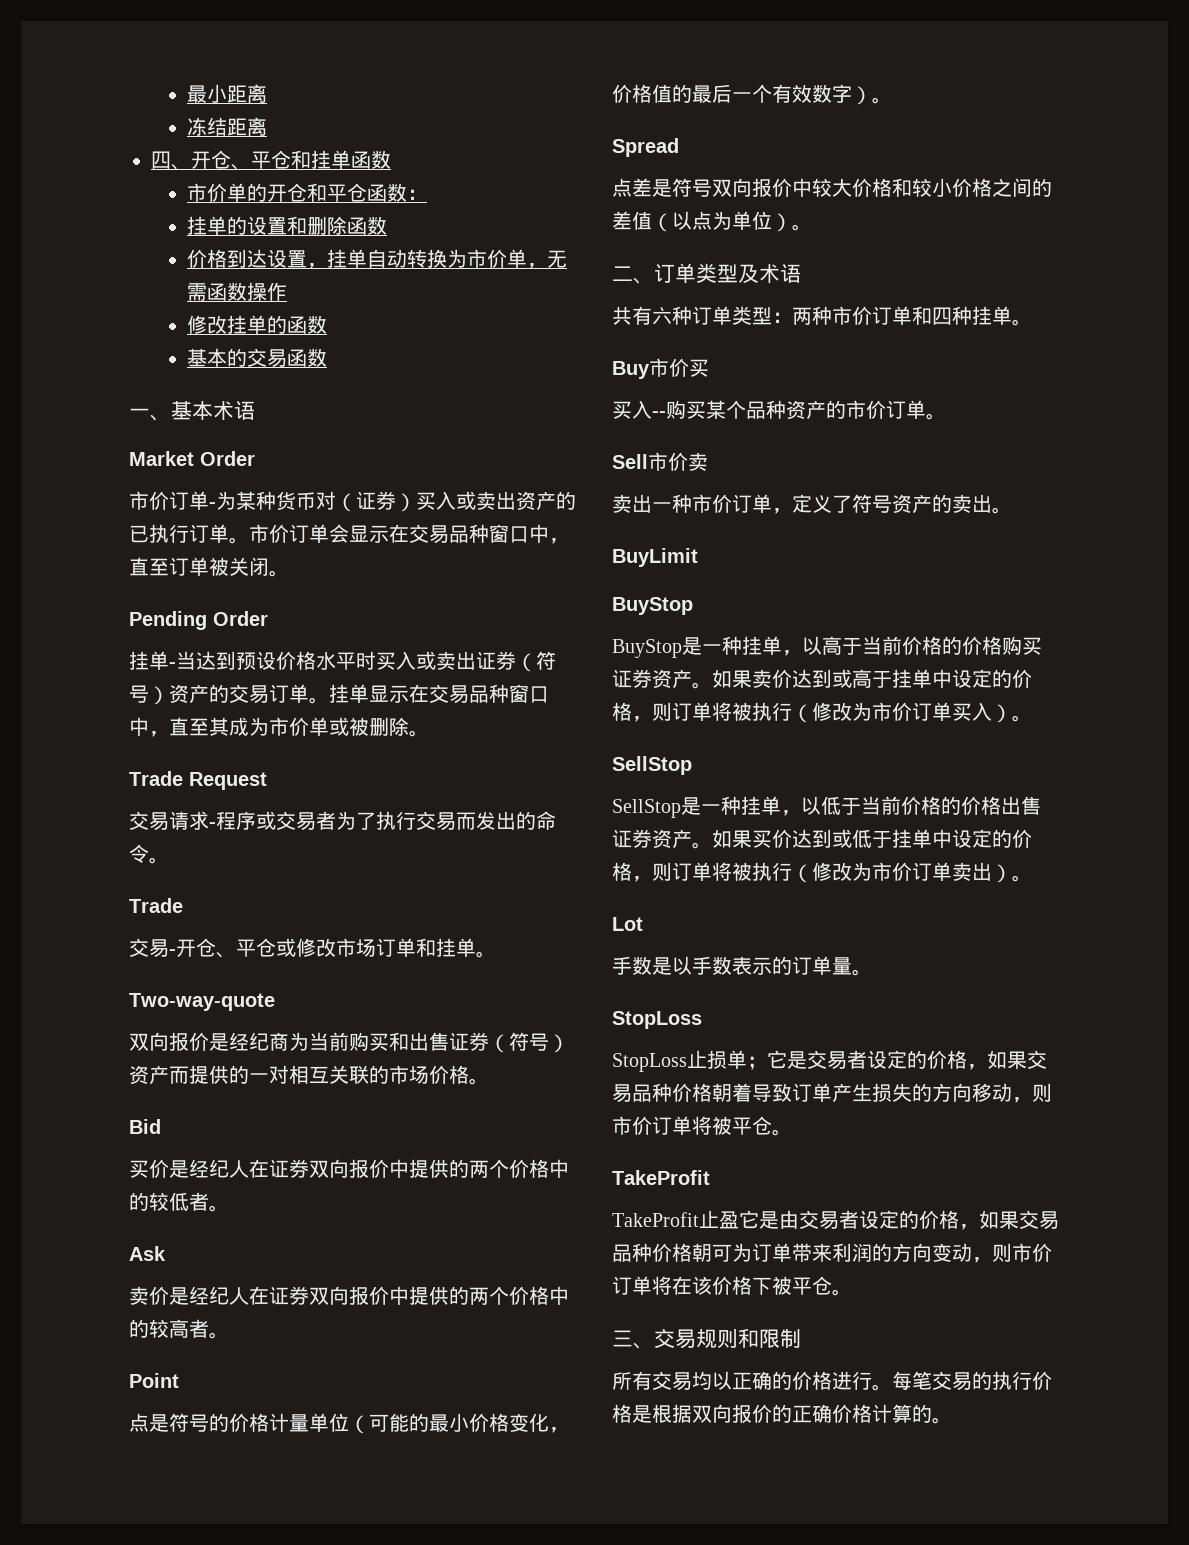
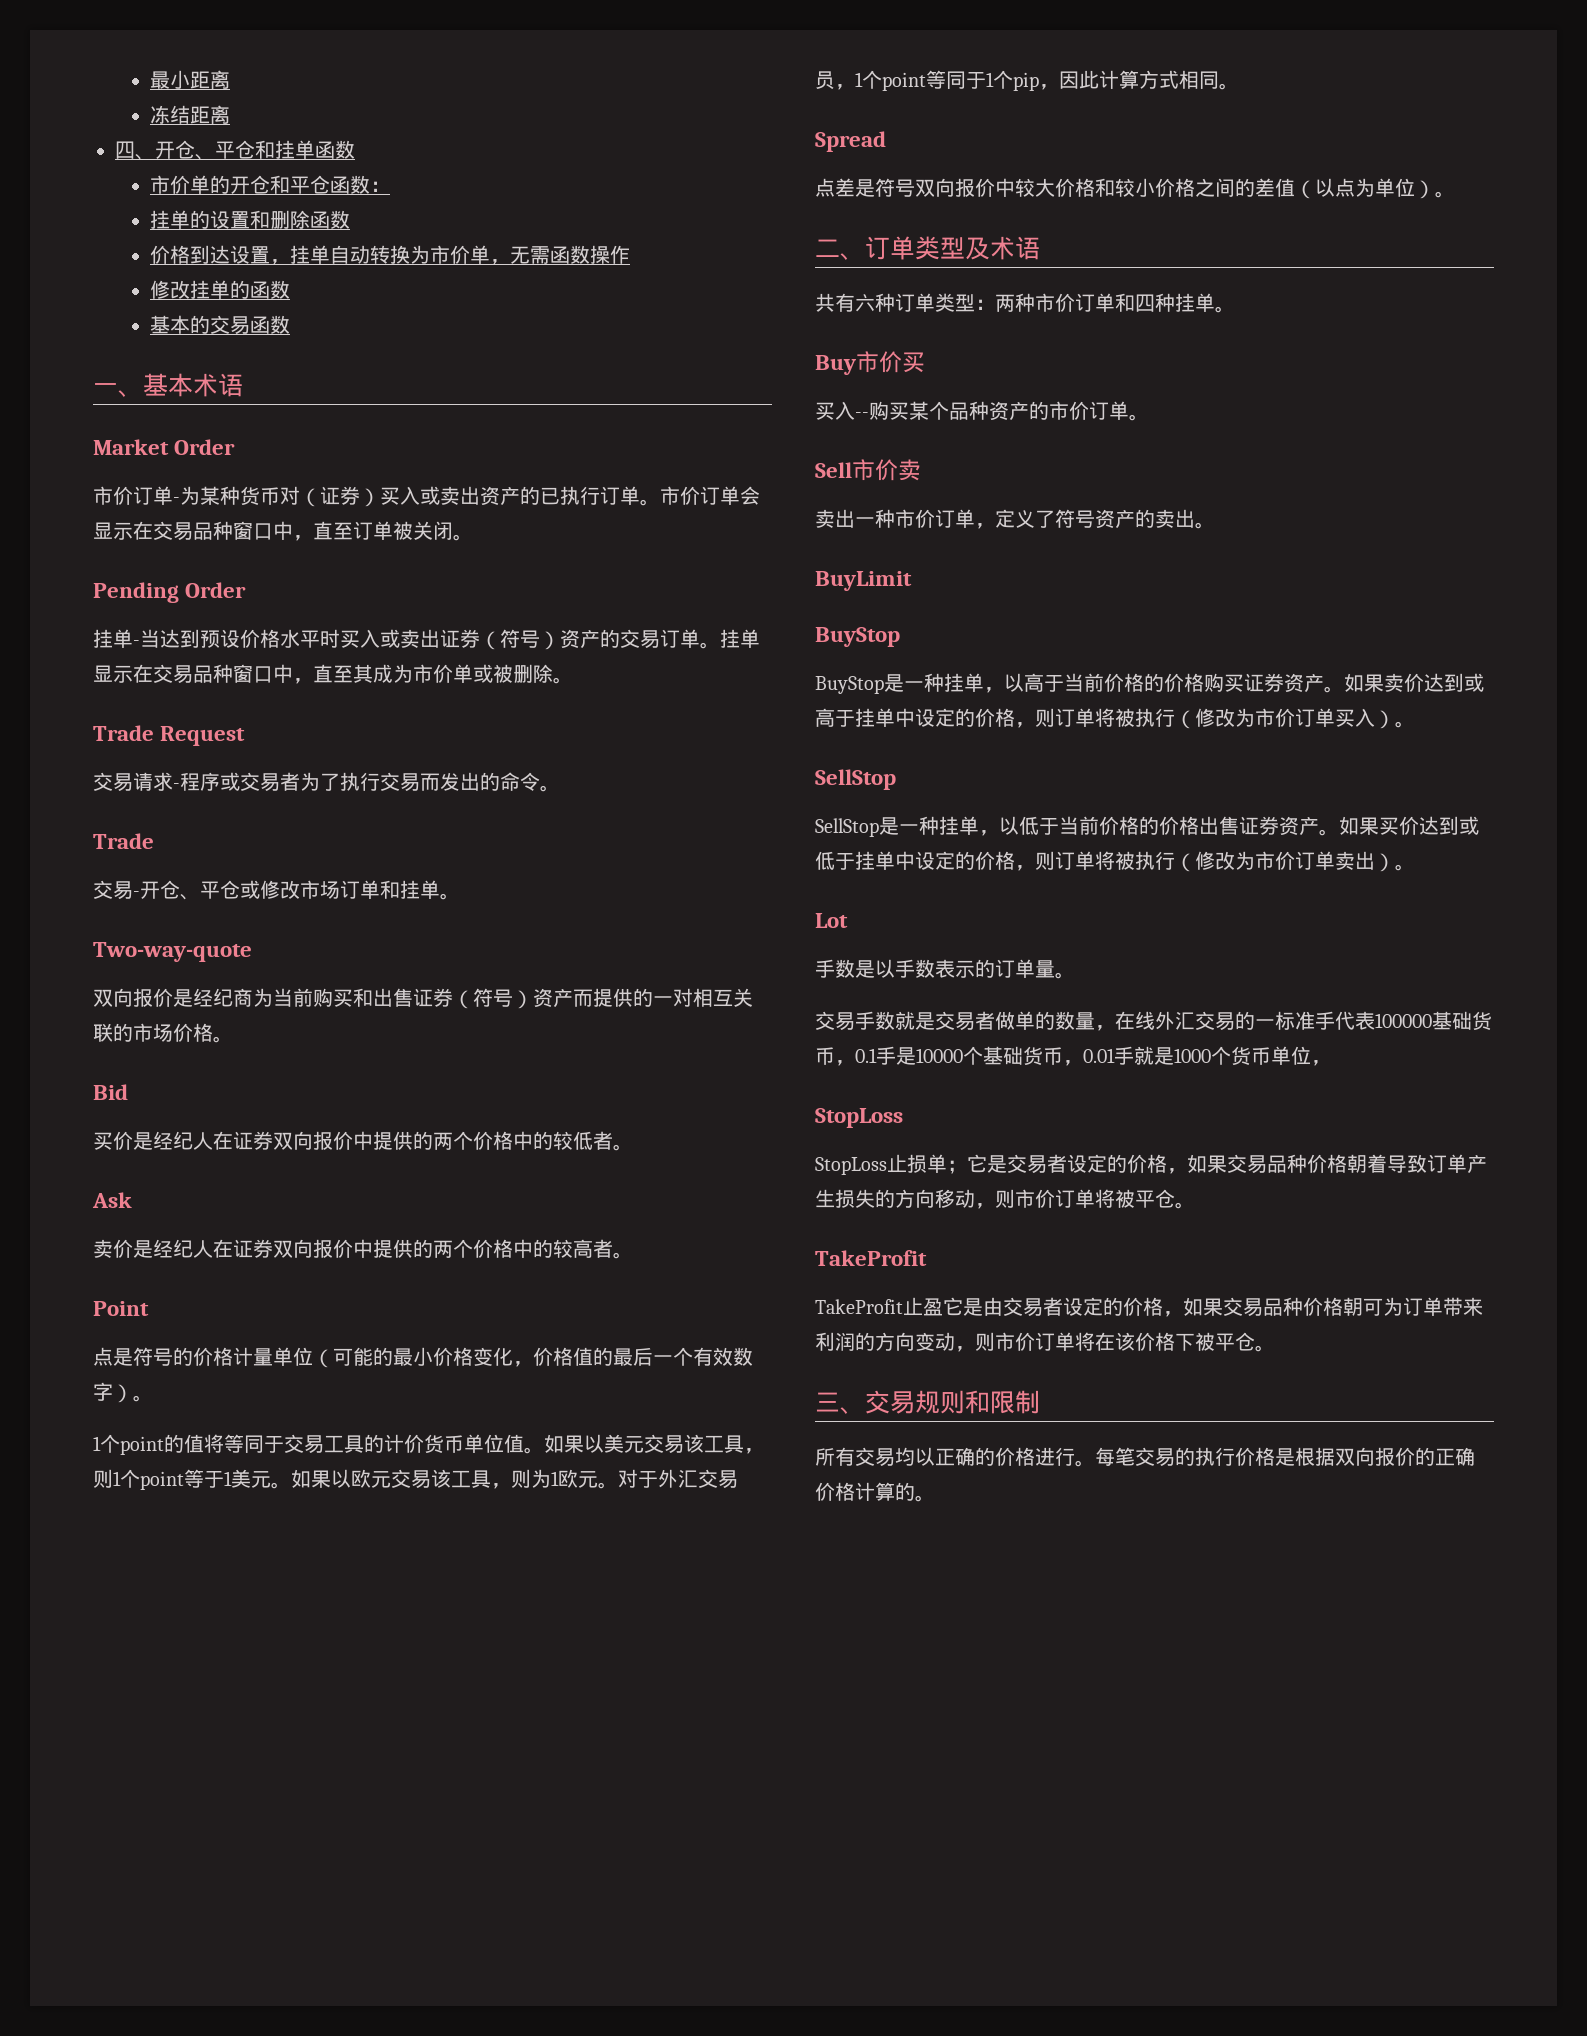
+ 1个point的值将等同于交易工具的计价货币单位值。如果以美元交易该工具，则1个point等于1美元。如果以欧元交易该工具，则为1欧元。对于外汇交易员，1个point等同于1个pip，因此计算方式相同。
+ 交易手数就是交易者做单的数量，在线外汇交易的一标准手代表100000基础货币，0.1手是10000个基础货币，0.01手就是1000个货币单位，

